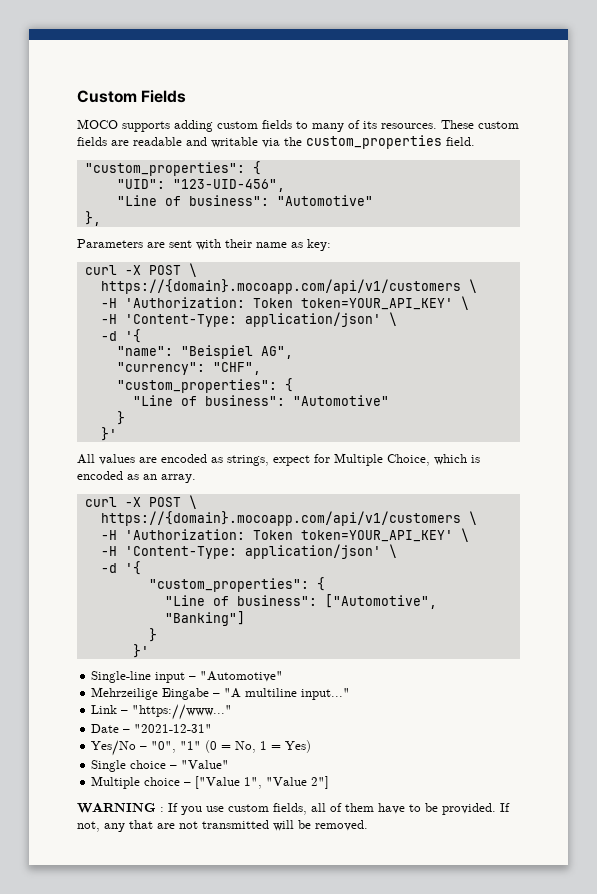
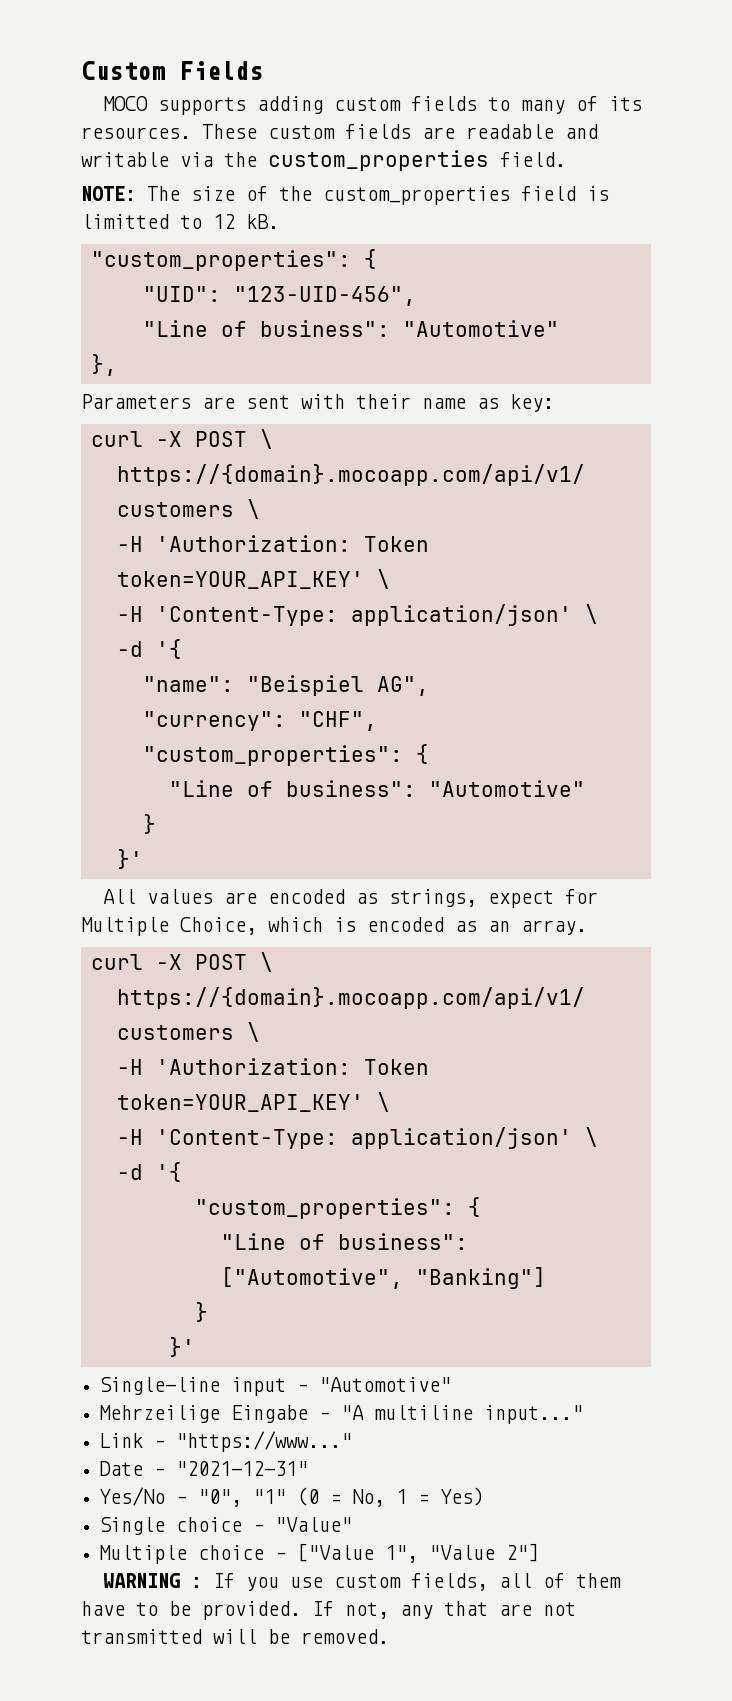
+ NOTE: The size of the custom_properties field is limitted to 12 kB.

